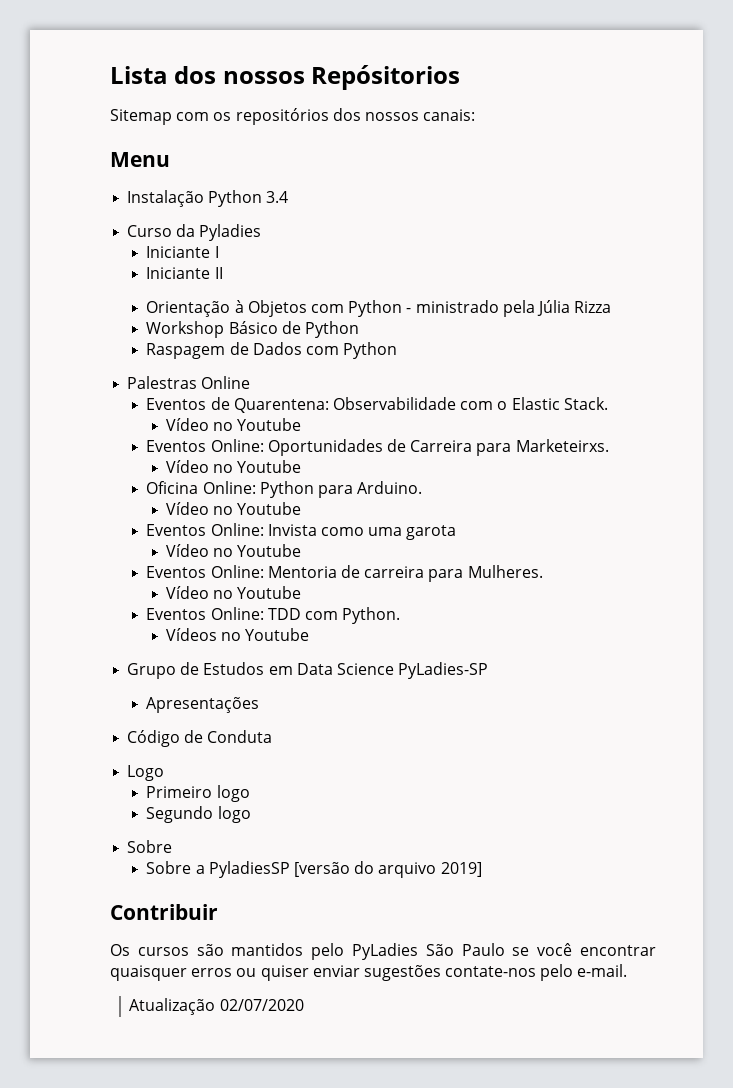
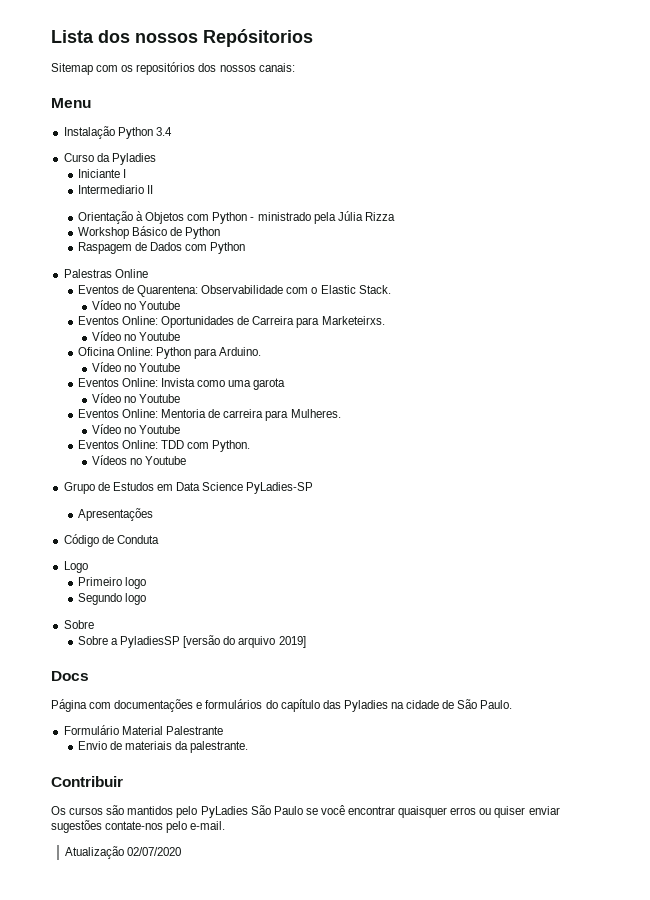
- Iniciante II
+ Intermediario II
+ Docs
+ Página com documentações e formulários do capítulo das Pyladies na cidade de São Paulo.
+ Formulário Material Palestrante
+ Envio de materiais da palestrante.

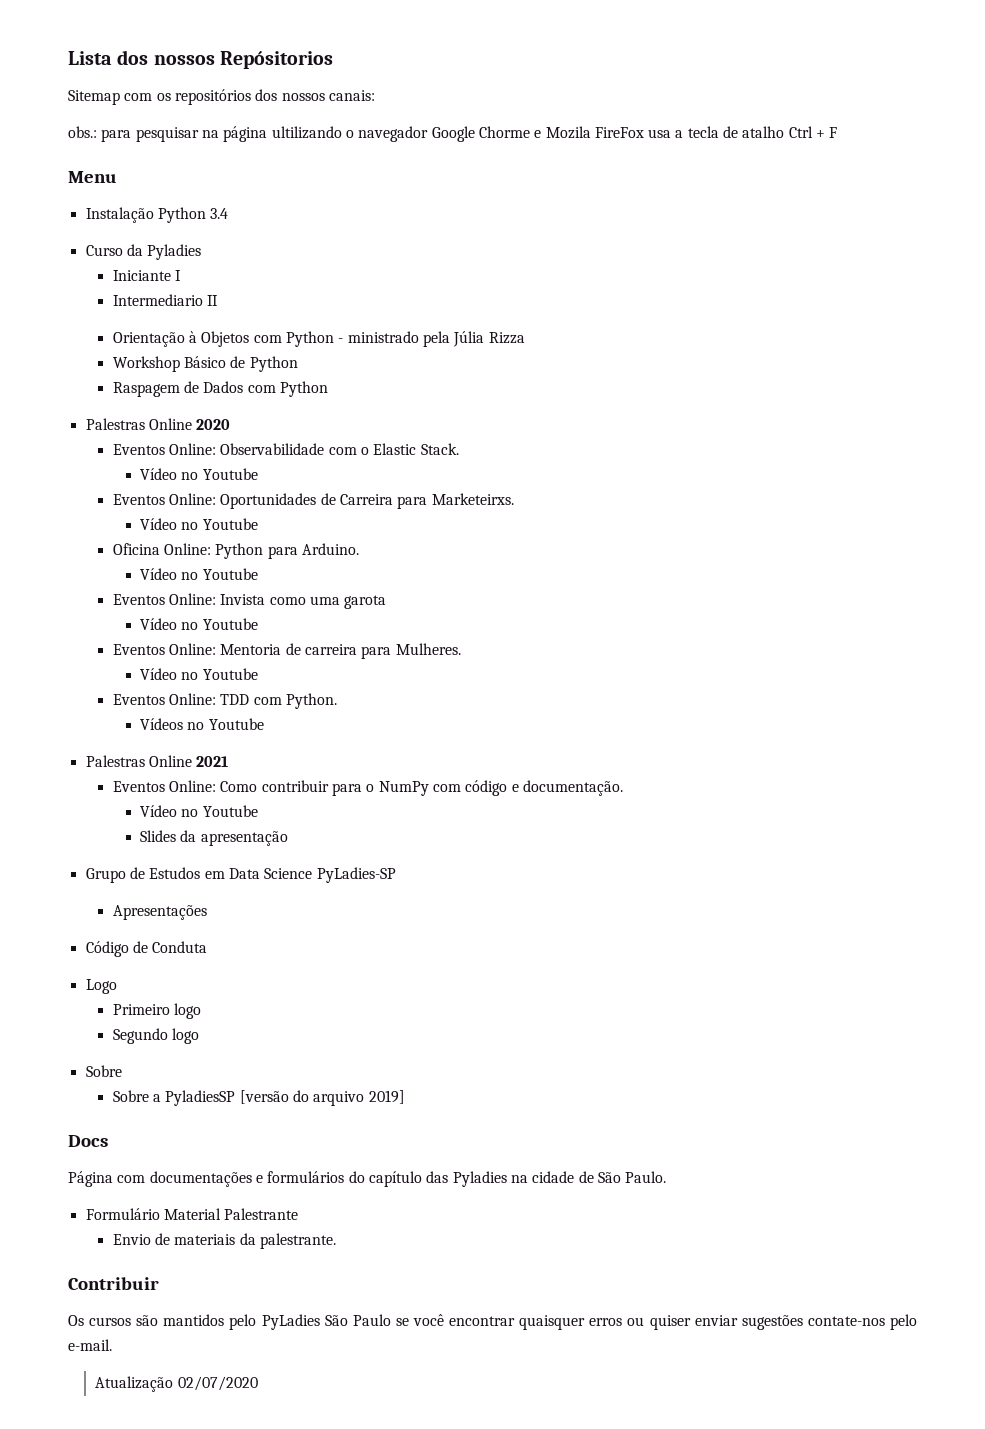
+ obs.: para pesquisar na página ultilizando o navegador Google Chorme e Mozila FireFox usa a tecla de atalho Ctrl + F
- Palestras Online
- Eventos de Quarentena: Observabilidade com o Elastic Stack.
+ Palestras Online 2020
+ Eventos Online: Observabilidade com o Elastic Stack.
+ Palestras Online 2021
+ Eventos Online: Como contribuir para o NumPy com código e documentação.
+ Vídeo no Youtube
+ Slides da apresentação

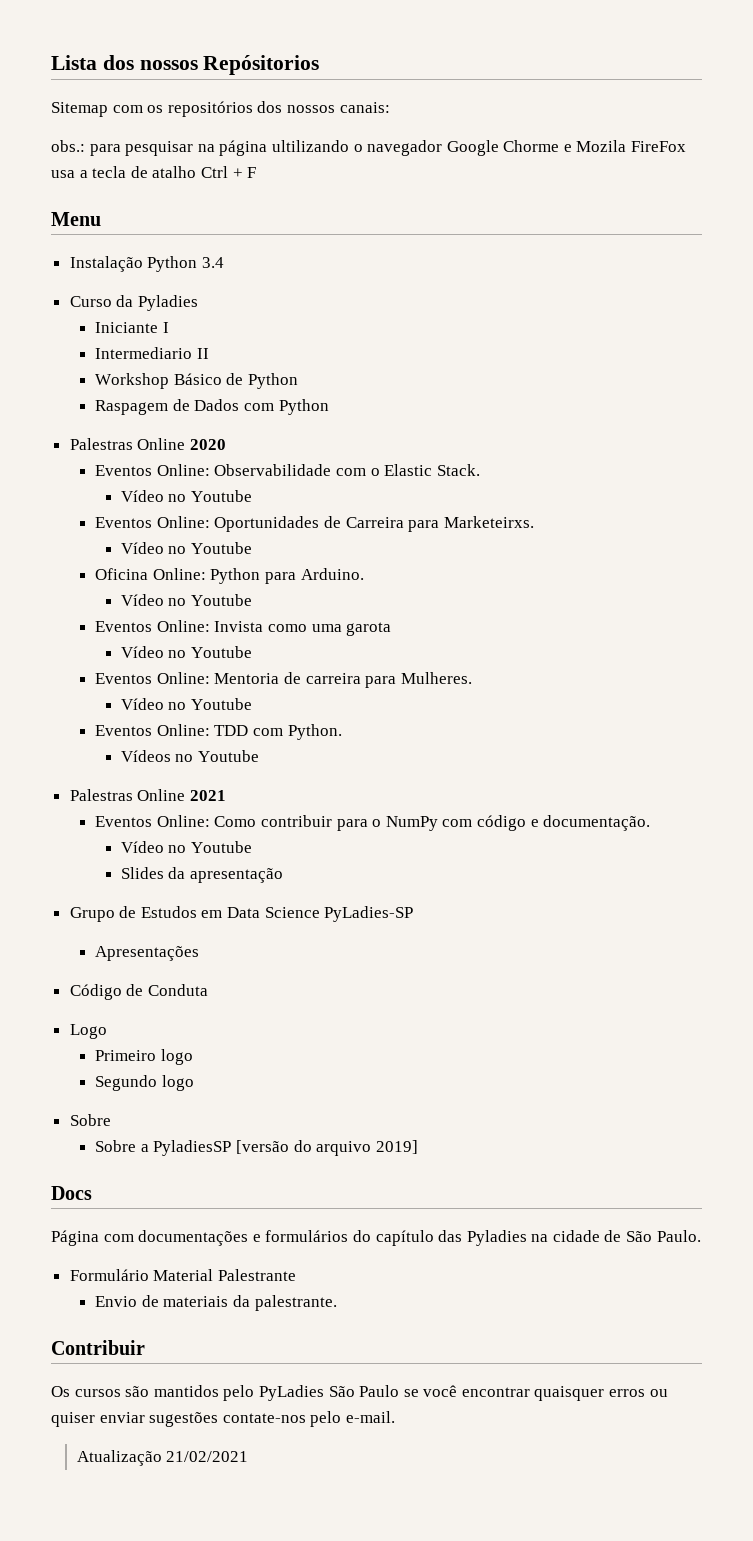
- Orientação à Objetos com Python - ministrado pela Júlia Rizza
- Atualização 02/07/2020
+ Atualização 21/02/2021

